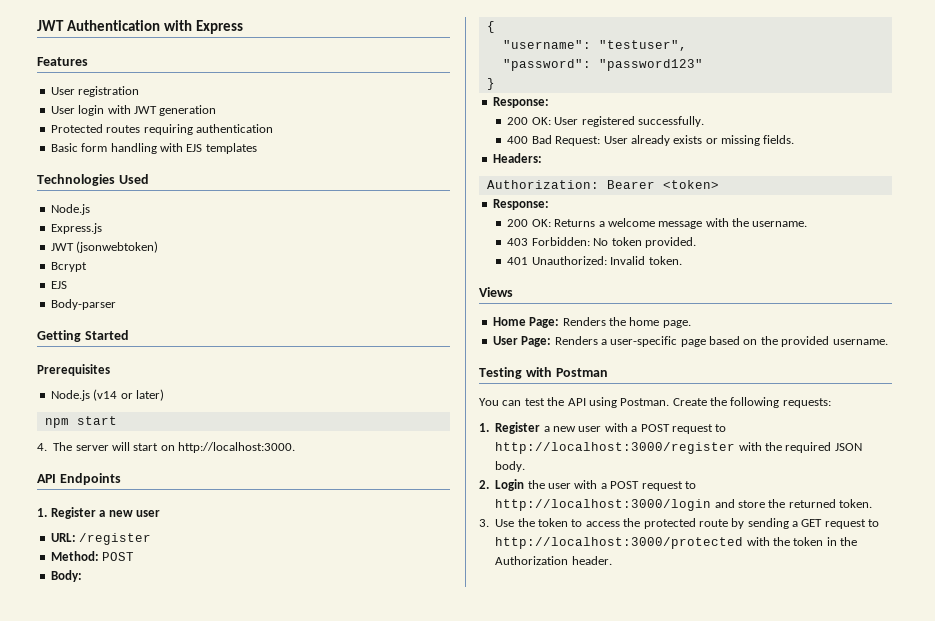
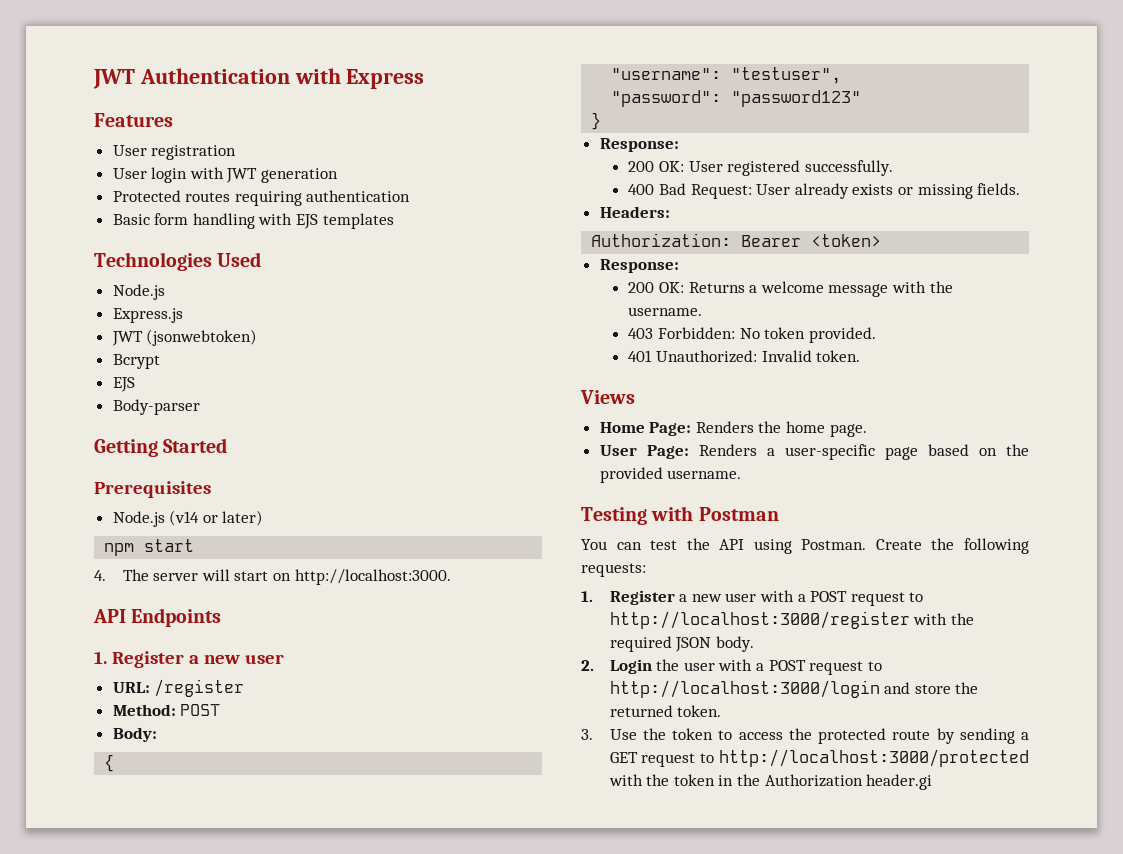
- 3. Use the token to access the protected route by sending a GET request to http://localhost:3000/protected with the token in the Authorization header.
+ 3. Use the token to access the protected route by sending a GET request to http://localhost:3000/protected with the token in the Authorization header.gi

